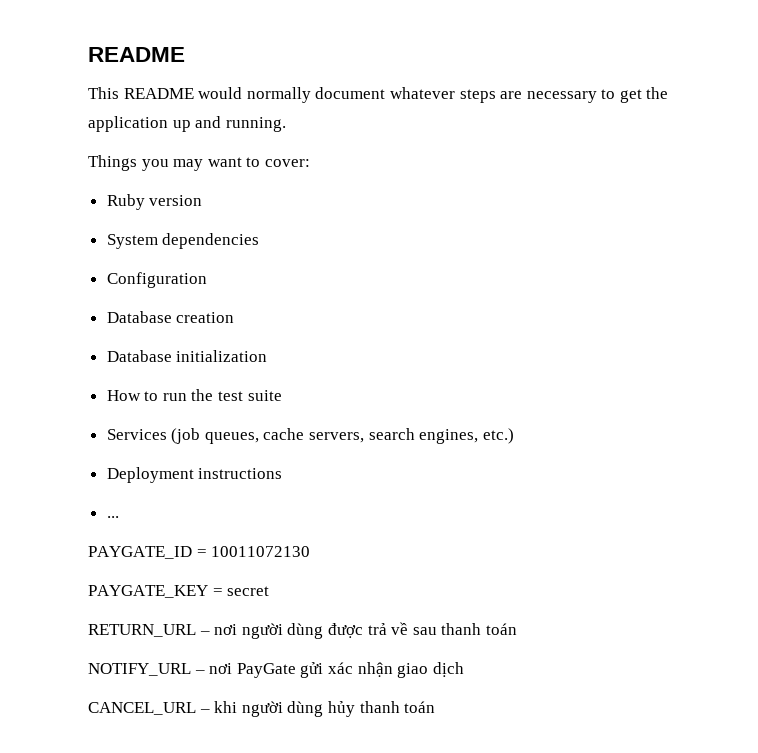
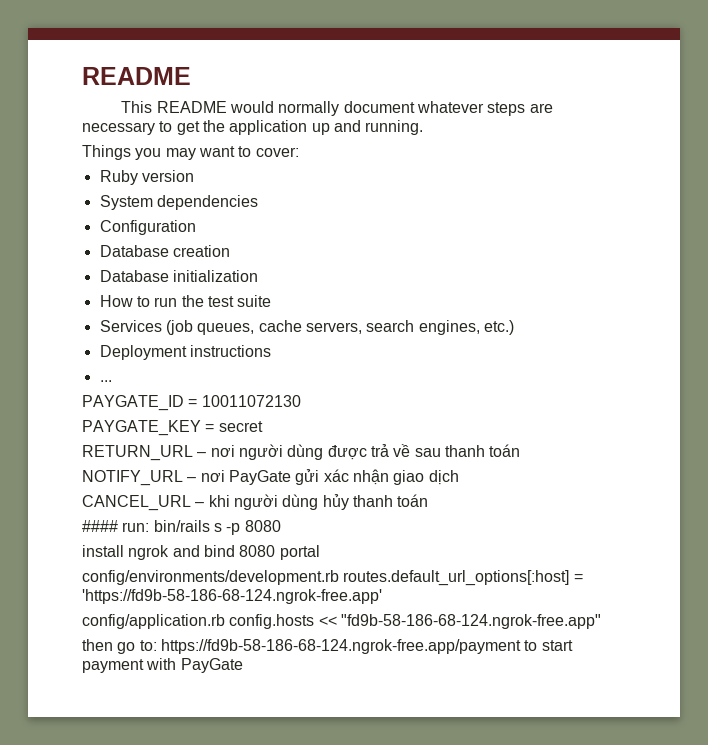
+ #### run: bin/rails s -p 8080
+ install ngrok and bind 8080 portal
+ config/environments/development.rb routes.default_url_options[:host] = 'https://fd9b-58-186-68-124.ngrok-free.app'
+ config/application.rb config.hosts << "fd9b-58-186-68-124.ngrok-free.app"
+ then go to: https://fd9b-58-186-68-124.ngrok-free.app/payment to start payment with PayGate

